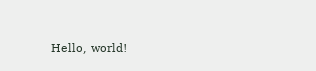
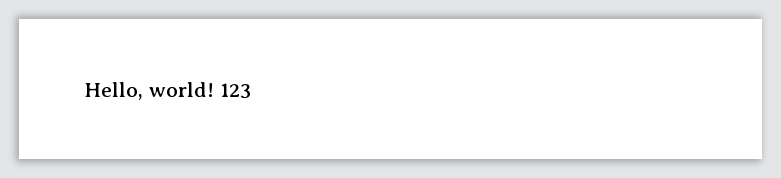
+ 123

